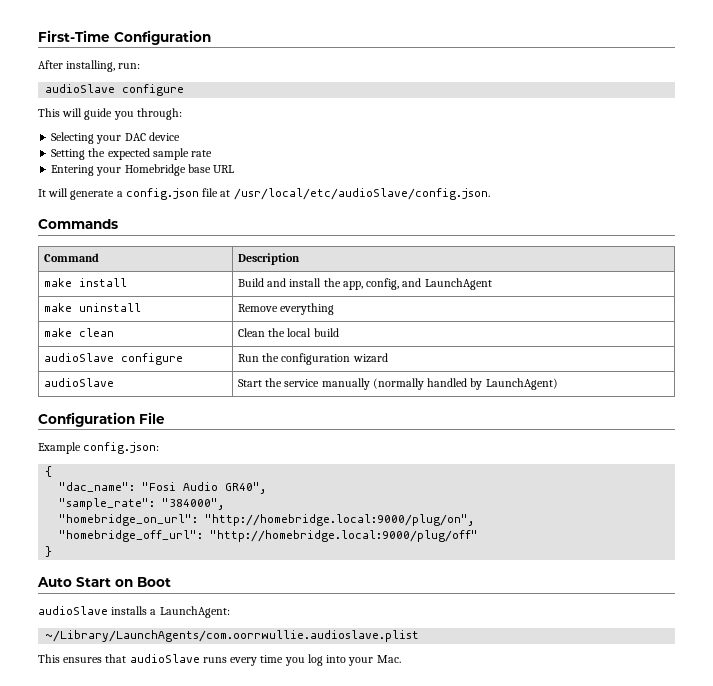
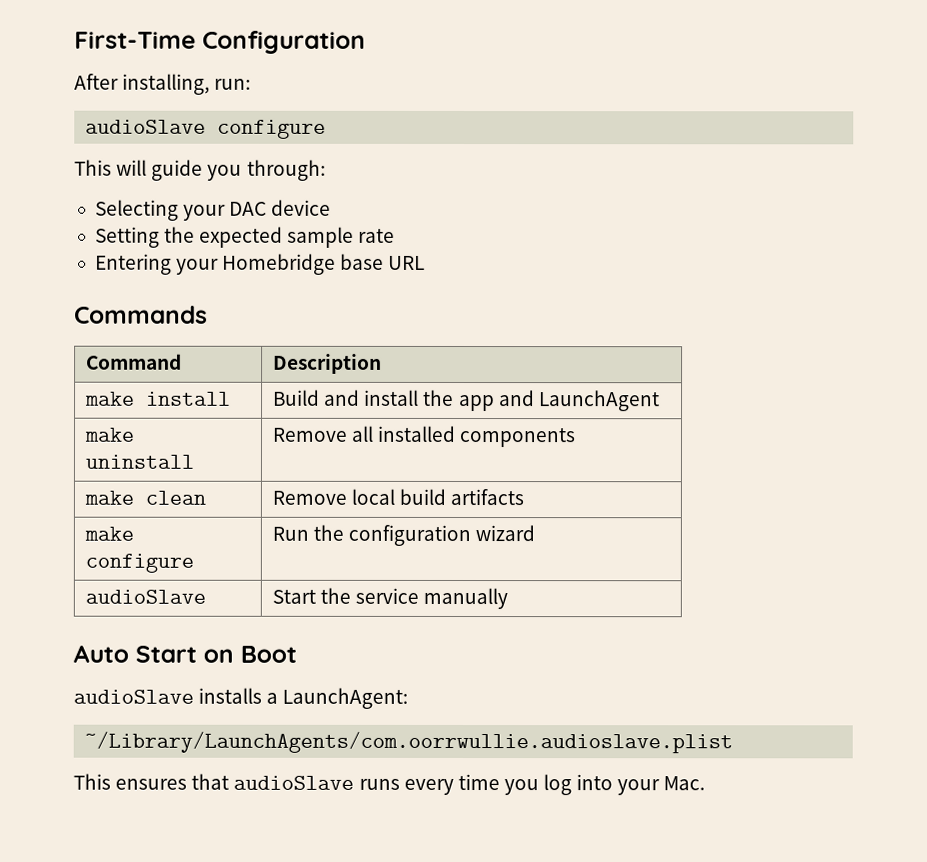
- It will generate a config.json file at /usr/local/etc/audioSlave/config.json.
- make install | Build and install the app, config, and LaunchAgent
+ make install | Build and install the app and LaunchAgent
- make uninstall | Remove everything
+ make uninstall | Remove all installed components
- make clean | Clean the local build
- audioSlave configure | Run the configuration wizard
+ make clean | Remove local build artifacts
+ make configure | Run the configuration wizard
- audioSlave | Start the service manually (normally handled by LaunchAgent)
- Configuration File
- Example config.json:
- {
- "dac_name": "Fosi Audio GR40",
- "sample_rate": "384000",
- "homebridge_on_url": "http://homebridge.local:9000/plug/on",
- "homebridge_off_url": "http://homebridge.local:9000/plug/off"
- }
+ audioSlave | Start the service manually

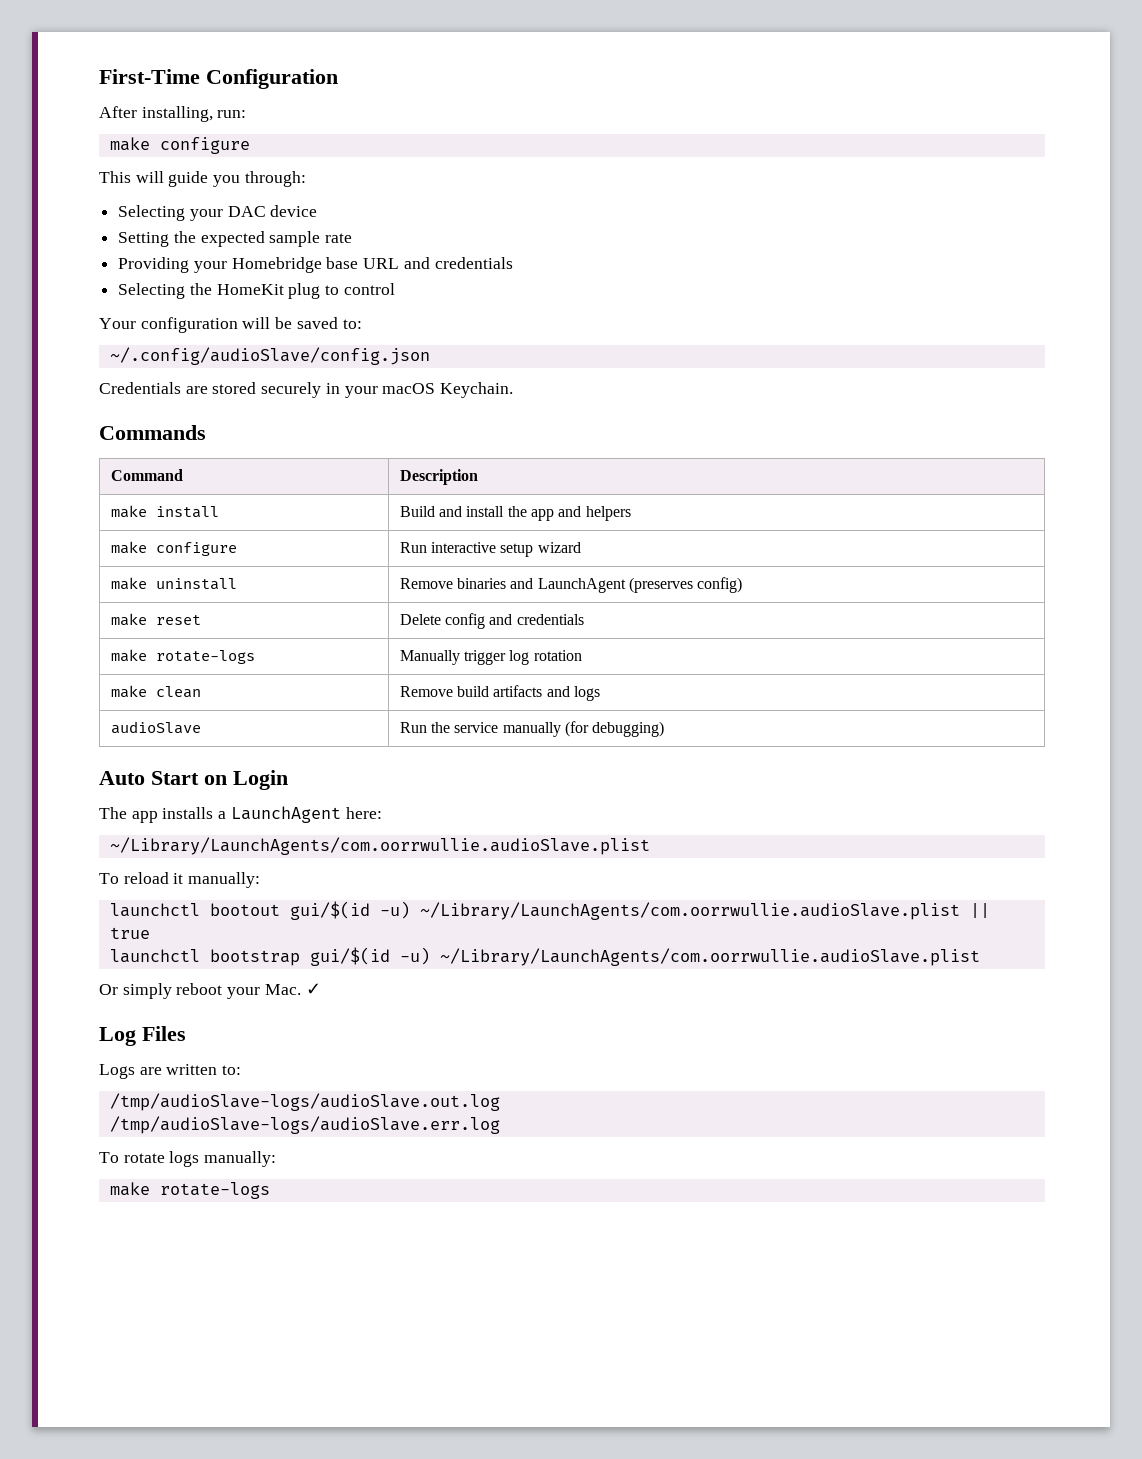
  After installing, run:
- audioSlave configure
+ make configure
- Entering your Homebridge base URL
+ Providing your Homebridge base URL and credentials
+ Selecting the HomeKit plug to control
+ Your configuration will be saved to:
+ ~/.config/audioSlave/config.json
+ Credentials are stored securely in your macOS Keychain.
- make install | Build and install the app and LaunchAgent
- make uninstall | Remove all installed components
+ make install | Build and install the app and helpers
+ make configure | Run interactive setup wizard
+ make uninstall | Remove binaries and LaunchAgent (preserves config)
+ make reset | Delete config and credentials
+ make rotate-logs | Manually trigger log rotation
- make clean | Remove local build artifacts
- make configure | Run the configuration wizard
- audioSlave | Start the service manually
+ make clean | Remove build artifacts and logs
+ audioSlave | Run the service manually (for debugging)
- Auto Start on Boot
- audioSlave installs a LaunchAgent:
- ~/Library/LaunchAgents/com.oorrwullie.audioslave.plist
- This ensures that audioSlave runs every time you log into your Mac.
+ Auto Start on Login
+ The app installs a LaunchAgent here:
+ ~/Library/LaunchAgents/com.oorrwullie.audioSlave.plist
+ To reload it manually:
+ launchctl bootout gui/$(id -u) ~/Library/LaunchAgents/com.oorrwullie.audioSlave.plist || true
+ launchctl bootstrap gui/$(id -u) ~/Library/LaunchAgents/com.oorrwullie.audioSlave.plist
+ Or simply reboot your Mac. ✓
+ Log Files
+ Logs are written to:
+ /tmp/audioSlave-logs/audioSlave.out.log
+ /tmp/audioSlave-logs/audioSlave.err.log
+ To rotate logs manually:
+ make rotate-logs

